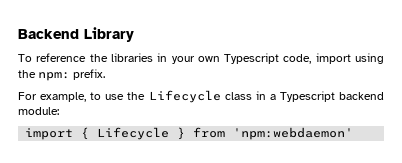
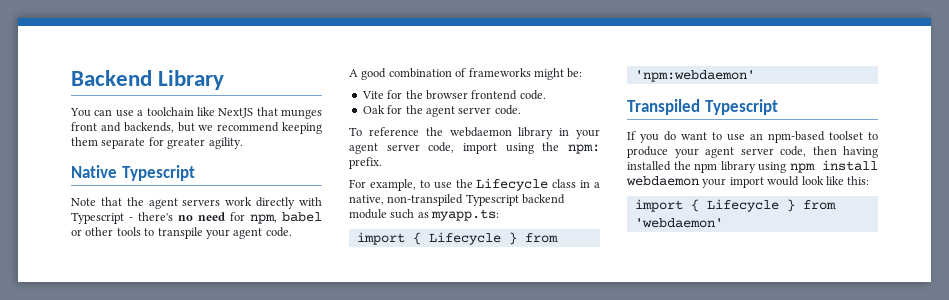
- To reference the libraries in your own Typescript code, import using the npm: prefix.
+ You can use a toolchain like NextJS that munges front and backends, but we recommend keeping them separate for greater agility.
+ Native Typescript
+ Note that the agent servers work directly with Typescript - there's no need for npm, babel or other tools to transpile your agent code.
+ A good combination of frameworks might be:
+ Vite for the browser frontend code.
+ Oak for the agent server code.
+ To reference the webdaemon library in your agent server code, import using the npm: prefix.
- For example, to use the Lifecycle class in a Typescript backend module:
+ For example, to use the Lifecycle class in a native, non-transpiled Typescript backend module such as myapp.ts:
+ Transpiled Typescript
+ If you do want to use an npm-based toolset to produce your agent server code, then having installed the npm library using npm install webdaemon your import would look like this:
+ import { Lifecycle } from 'webdaemon'

